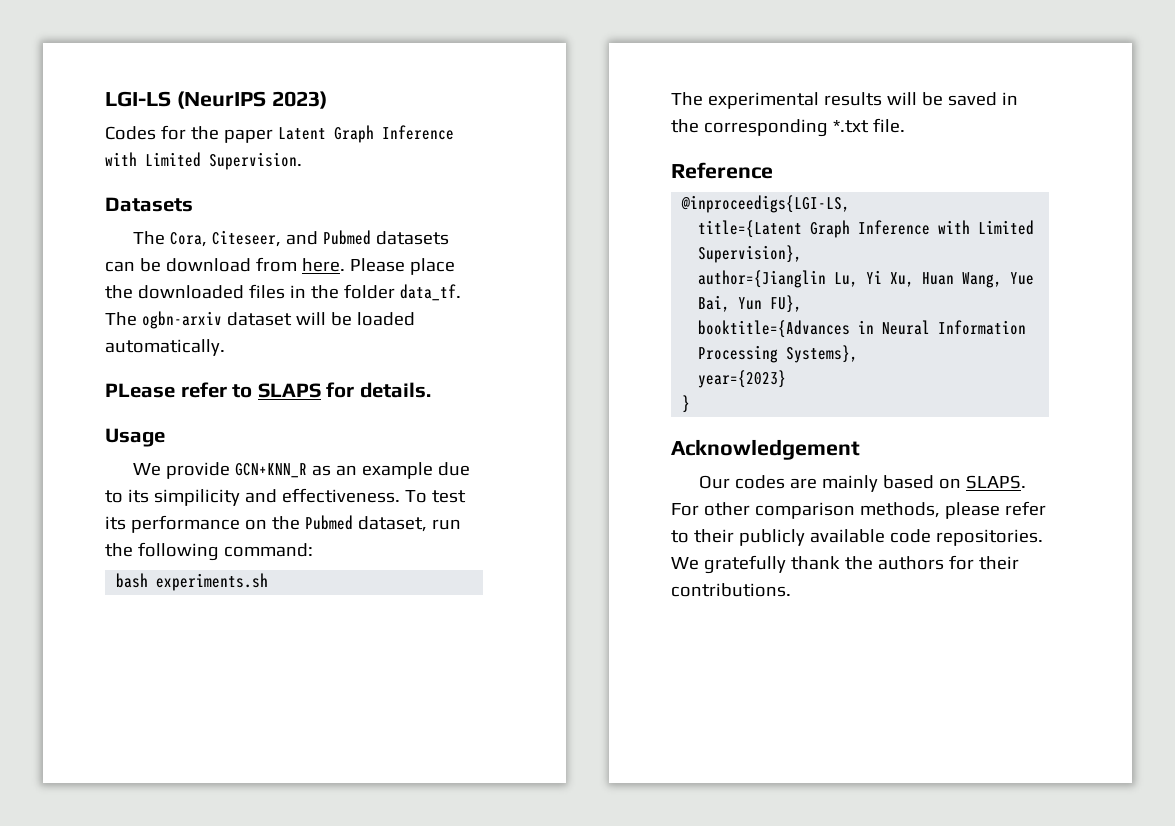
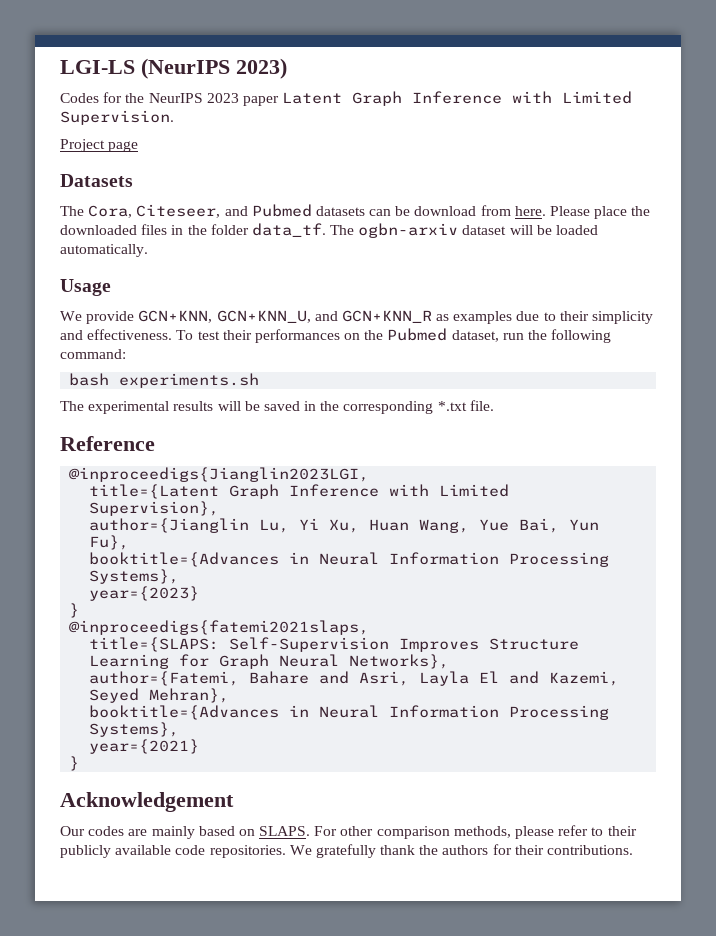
- Codes for the paper Latent Graph Inference with Limited Supervision.
+ Codes for the NeurIPS 2023 paper Latent Graph Inference with Limited Supervision.
+ Project page
- PLease refer to SLAPS for details.
  Usage
- We provide GCN+KNN_R as an example due to its simpilicity and effectiveness.
+ We provide GCN+KNN, GCN+KNN_U, and GCN+KNN_R as examples due to their simplicity and effectiveness.
- To test its performance on the Pubmed dataset, run the following command:
+ To test their performances on the Pubmed dataset, run the following command:
- @inproceedigs{LGI-LS,
+ @inproceedigs{Jianglin2023LGI,
- author={Jianglin Lu, Yi Xu, Huan Wang, Yue Bai, Yun FU},
+ author={Jianglin Lu, Yi Xu, Huan Wang, Yue Bai, Yun Fu},
+ @inproceedigs{fatemi2021slaps,
+ title={SLAPS: Self-Supervision Improves Structure Learning for Graph Neural Networks},
+ author={Fatemi, Bahare and Asri, Layla El and Kazemi, Seyed Mehran},
+ booktitle={Advances in Neural Information Processing Systems},
+ year={2021}
+ }

